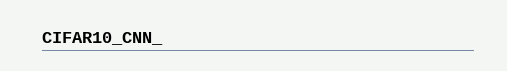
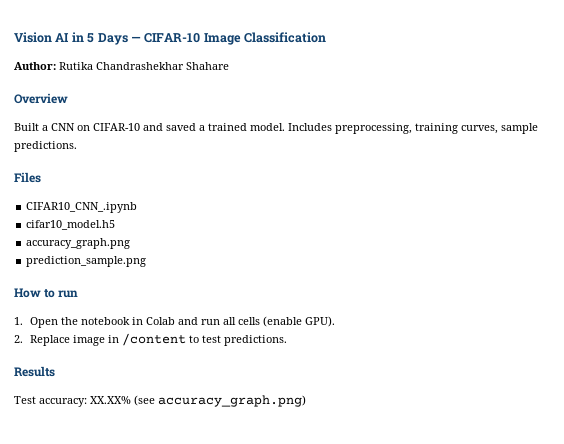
- CIFAR10_CNN_
+ Vision AI in 5 Days — CIFAR-10 Image Classification
+ Author: Rutika Chandrashekhar Shahare
+ Overview
+ Built a CNN on CIFAR-10 and saved a trained model. Includes preprocessing, training curves, sample predictions.
+ Files
+ CIFAR10_CNN_.ipynb
+ cifar10_model.h5
+ accuracy_graph.png
+ prediction_sample.png
+ How to run
+ 1. Open the notebook in Colab and run all cells (enable GPU).
+ 2. Replace image in /content to test predictions.
+ Results
+ Test accuracy: XX.XX% (see accuracy_graph.png)

